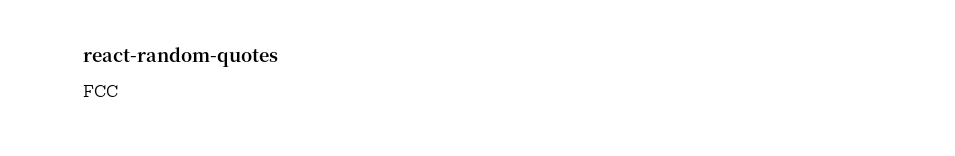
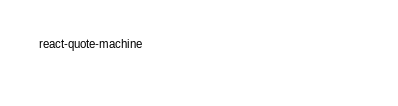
- react-random-quotes
- FCC
+ react-quote-machine

